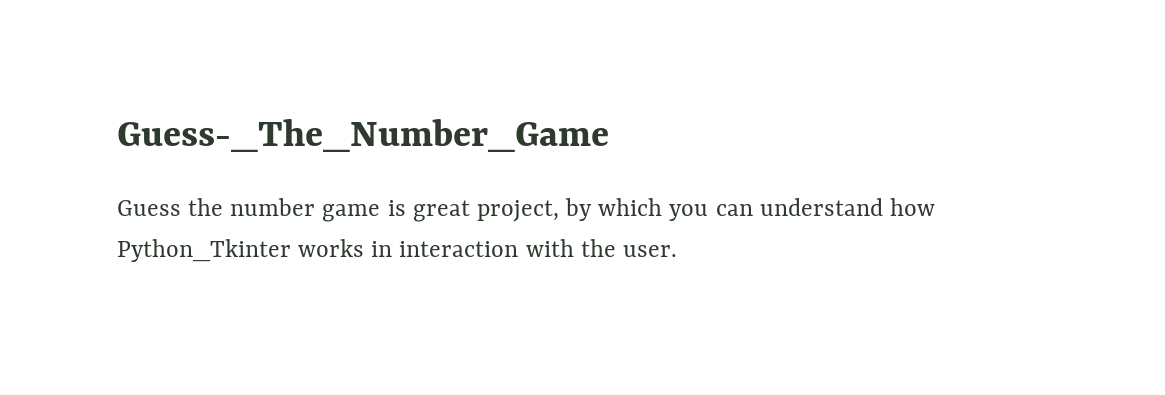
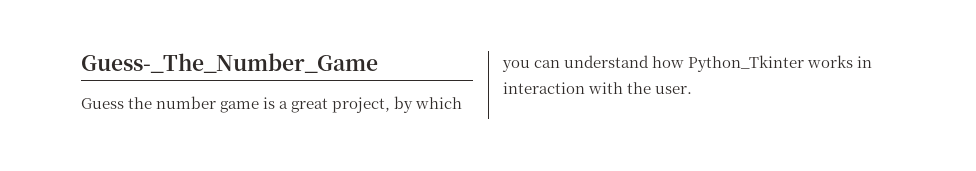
- Guess the number game is great project, by which you can understand how Python_Tkinter works in interaction with the user.
+ Guess the number game is a great project, by which you can understand how Python_Tkinter works in interaction with the user.

